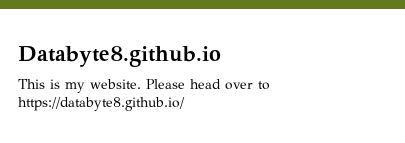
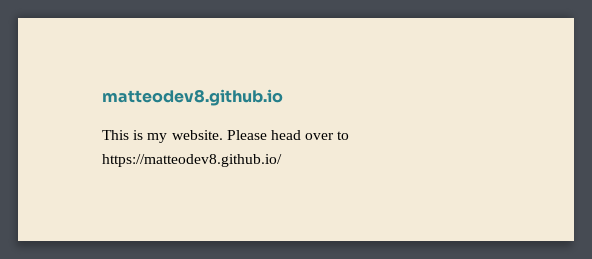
- Databyte8.github.io
+ matteodev8.github.io
- Please head over to https://databyte8.github.io/
+ Please head over to https://matteodev8.github.io/

